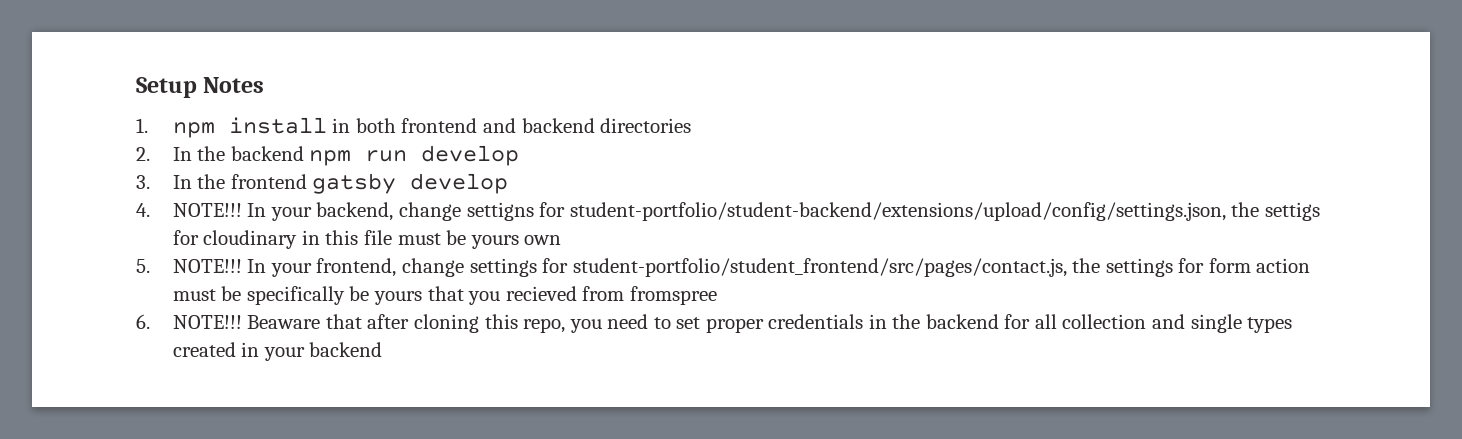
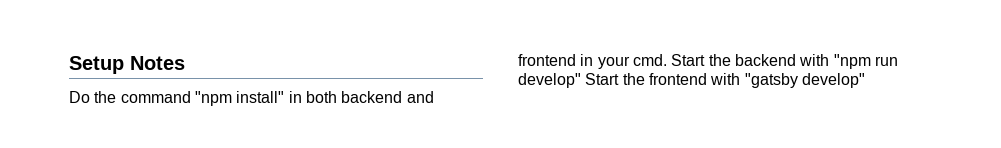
- 1. npm install in both frontend and backend directories
- 2. In the backend npm run develop
- 3. In the frontend gatsby develop
- 4. NOTE!!! In your backend, change settigns for student-portfolio/student-backend/extensions/upload/config/settings.json, the settigs for cloudinary in this file must be yours own
- 5. NOTE!!! In your frontend, change settings for student-portfolio/student_frontend/src/pages/contact.js, the settings for form action must be specifically be yours that you recieved from fromspree
- 6. NOTE!!! Beaware that after cloning this repo, you need to set proper credentials in the backend for all collection and single types created in your backend
+ Do the command "npm install" in both backend and frontend in your cmd. Start the backend with "npm run develop" Start the frontend with "gatsby develop"

